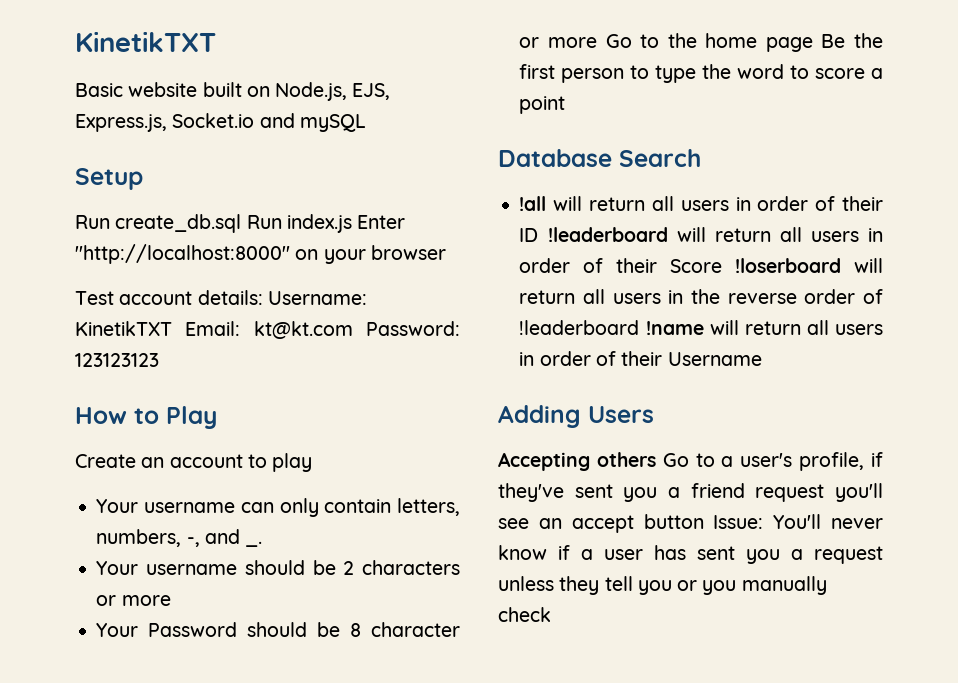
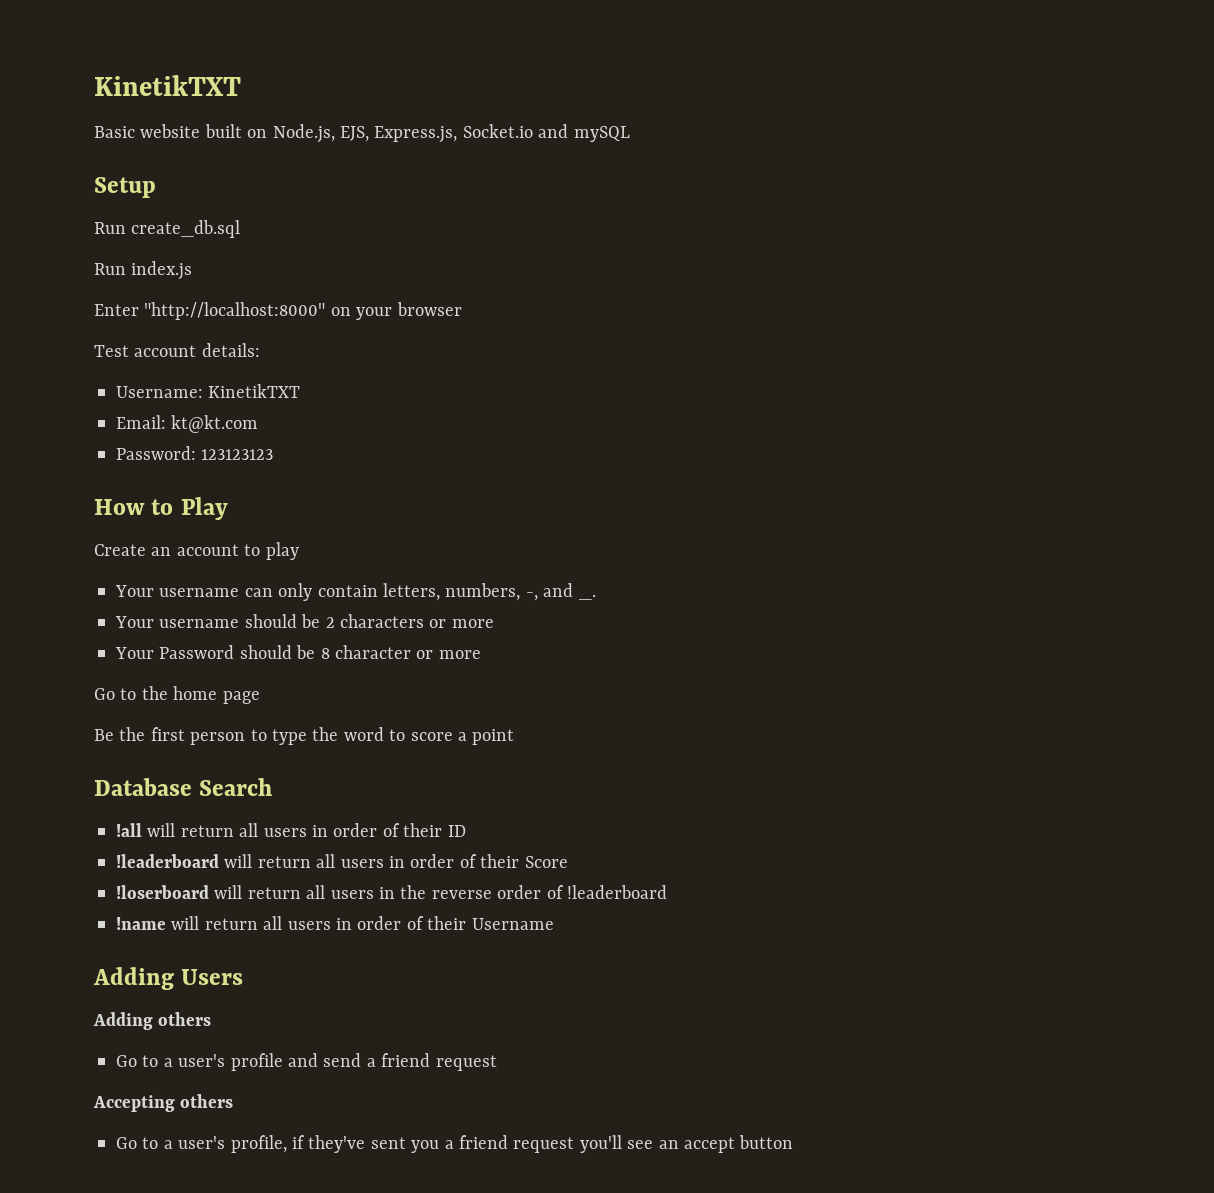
- Run create_db.sql Run index.js Enter "http://localhost:8000" on your browser
+ Run create_db.sql
+ Run index.js
+ Enter "http://localhost:8000" on your browser
- Test account details: Username: KinetikTXT Email: kt@kt.com Password: 123123123
+ Test account details:
+ Username: KinetikTXT
+ Email: kt@kt.com
+ Password: 123123123
- Your Password should be 8 character or more Go to the home page Be the first person to type the word to score a point
+ Your Password should be 8 character or more
+ Go to the home page
+ Be the first person to type the word to score a point
- !all will return all users in order of their ID !leaderboard will return all users in order of their Score !loserboard will return all users in the reverse order of !leaderboard !name will return all users in order of their Username
+ !all will return all users in order of their ID
+ !leaderboard will return all users in order of their Score
+ !loserboard will return all users in the reverse order of !leaderboard
+ !name will return all users in order of their Username
+ Adding others
+ Go to a user's profile and send a friend request
- Accepting others Go to a user's profile, if they've sent you a friend request you'll see an accept button Issue: You'll never know if a user has sent you a request unless they tell you or you manually check
+ Accepting others
+ Go to a user's profile, if they've sent you a friend request you'll see an accept button

